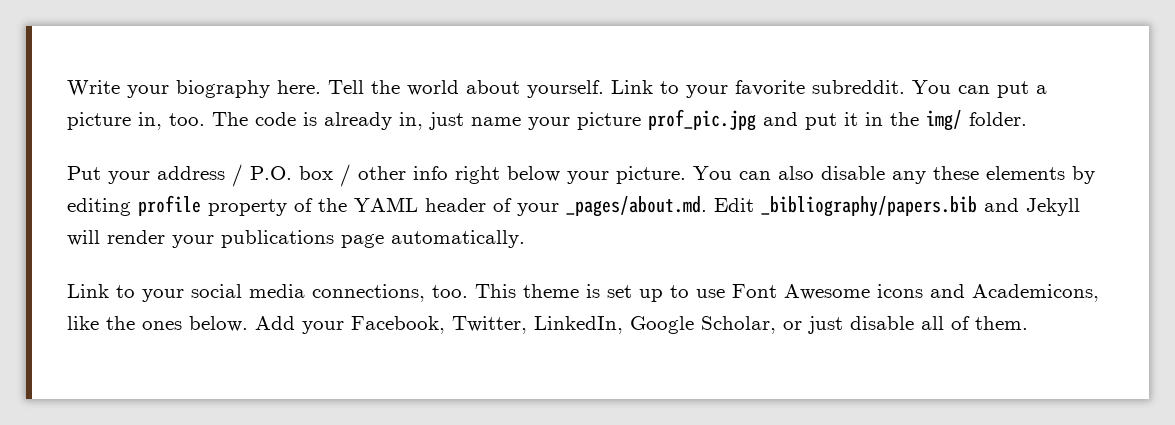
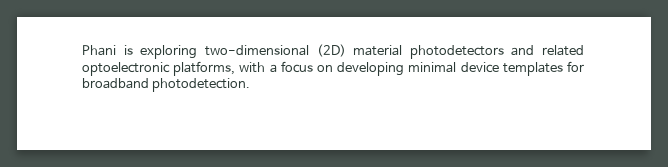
- Write your biography here. Tell the world about yourself. Link to your favorite subreddit. You can put a picture in, too. The code is already in, just name your picture prof_pic.jpg and put it in the img/ folder.
- Put your address / P.O. box / other info right below your picture. You can also disable any these elements by editing profile property of the YAML header of your _pages/about.md. Edit _bibliography/papers.bib and Jekyll will render your publications page automatically.
- Link to your social media connections, too. This theme is set up to use Font Awesome icons and Academicons, like the ones below. Add your Facebook, Twitter, LinkedIn, Google Scholar, or just disable all of them.
+ Phani is exploring two-dimensional (2D) material photodetectors and related optoelectronic platforms, with a focus on developing minimal device templates for broadband photodetection.

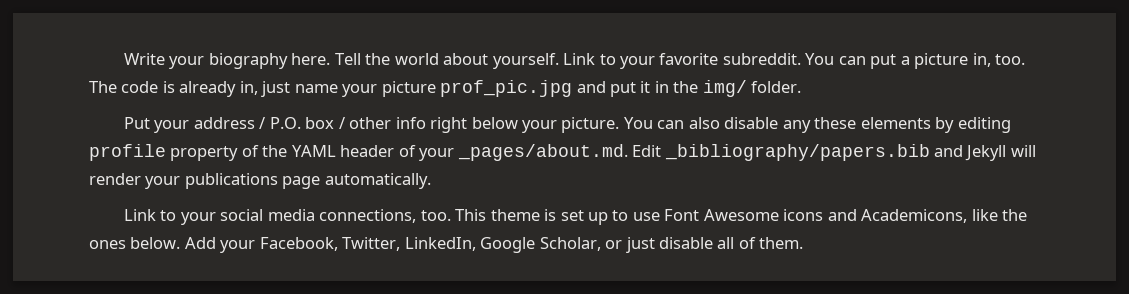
- Phani is exploring two-dimensional (2D) material photodetectors and related optoelectronic platforms, with a focus on developing minimal device templates for broadband photodetection.
+ Write your biography here. Tell the world about yourself. Link to your favorite subreddit. You can put a picture in, too. The code is already in, just name your picture prof_pic.jpg and put it in the img/ folder.
+ Put your address / P.O. box / other info right below your picture. You can also disable any these elements by editing profile property of the YAML header of your _pages/about.md. Edit _bibliography/papers.bib and Jekyll will render your publications page automatically.
+ Link to your social media connections, too. This theme is set up to use Font Awesome icons and Academicons, like the ones below. Add your Facebook, Twitter, LinkedIn, Google Scholar, or just disable all of them.

